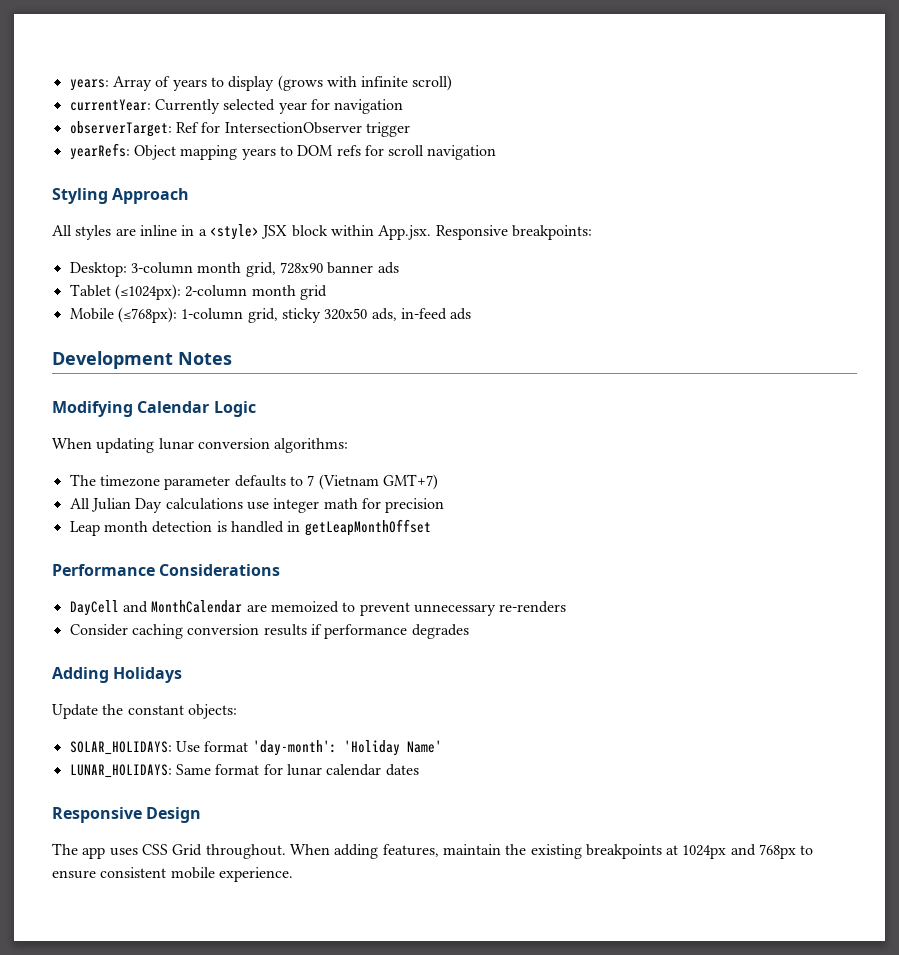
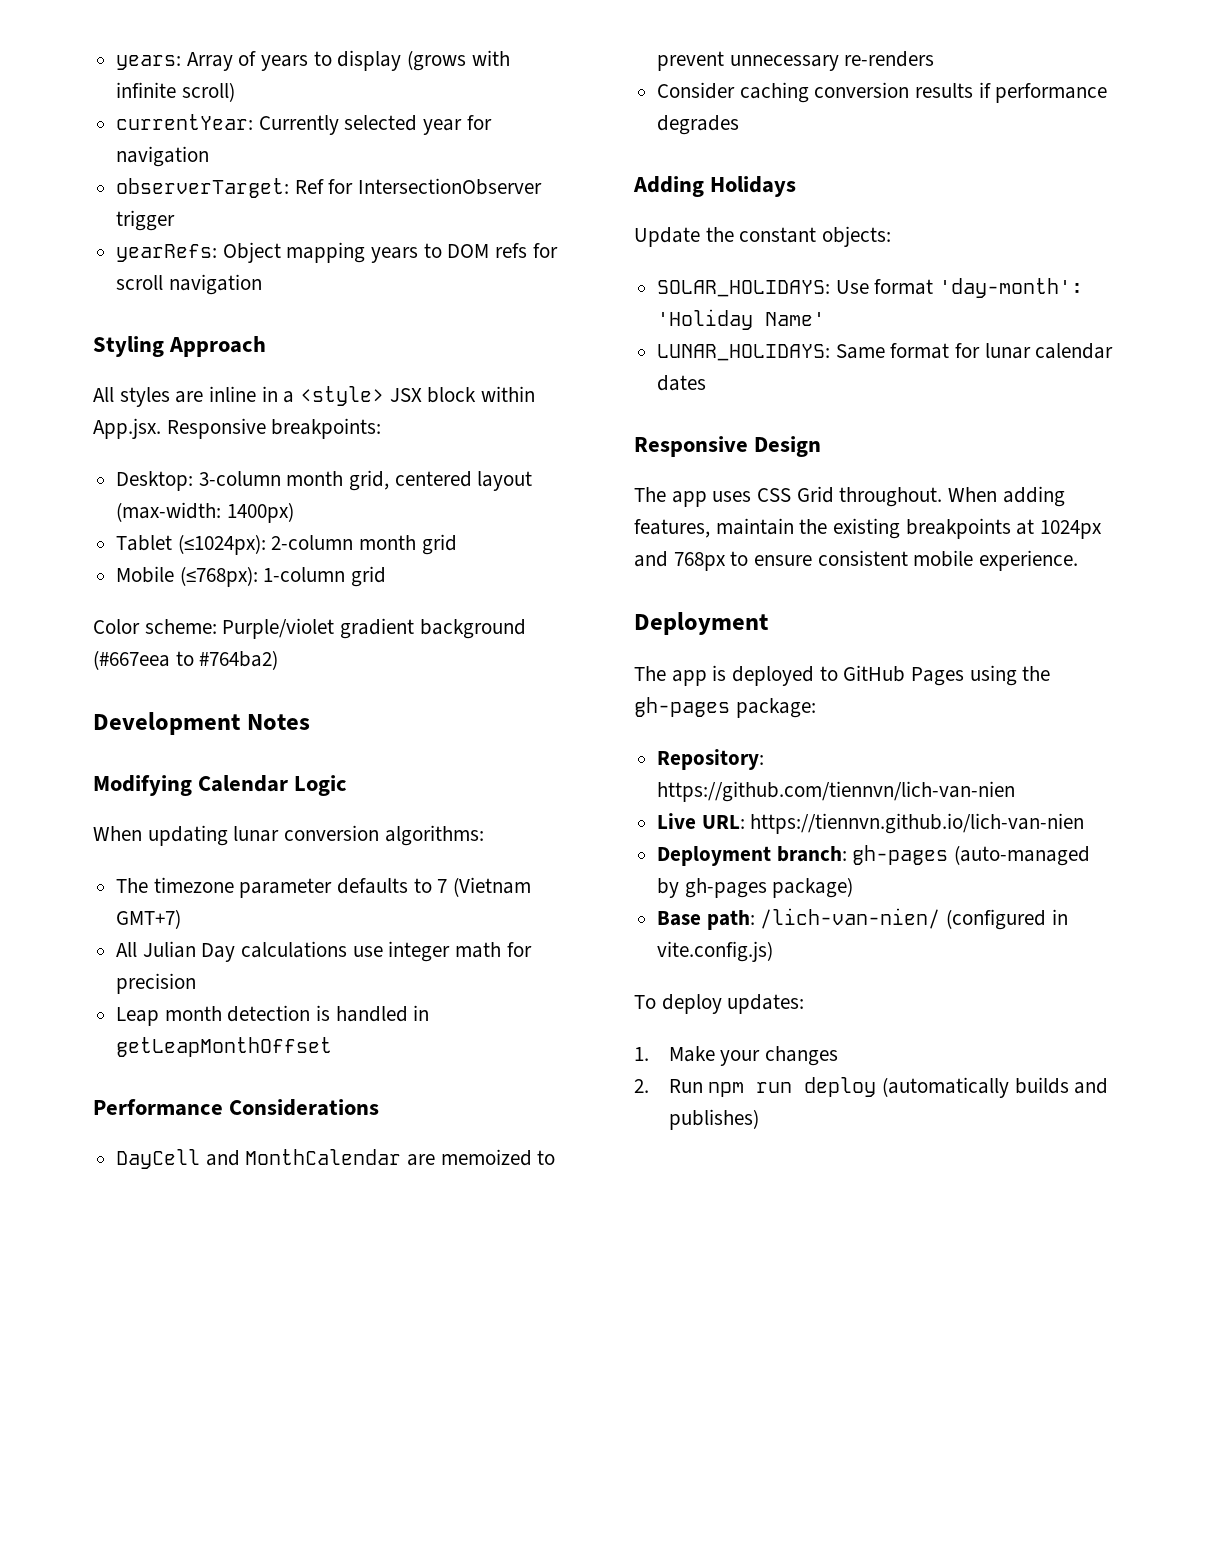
- Desktop: 3-column month grid, 728x90 banner ads
+ Desktop: 3-column month grid, centered layout (max-width: 1400px)
- Mobile (≤768px): 1-column grid, sticky 320x50 ads, in-feed ads
+ Mobile (≤768px): 1-column grid
+ Color scheme: Purple/violet gradient background (#667eea to #764ba2)
  When adding features, maintain the existing breakpoints at 1024px and 768px to ensure consistent mobile experience.
+ Deployment
+ The app is deployed to GitHub Pages using the gh-pages package:
+ Repository: https://github.com/tiennvn/lich-van-nien
+ Live URL: https://tiennvn.github.io/lich-van-nien
+ Deployment branch: gh-pages (auto-managed by gh-pages package)
+ Base path: /lich-van-nien/ (configured in vite.config.js)
+ To deploy updates:
+ 1. Make your changes
+ 2. Run npm run deploy (automatically builds and publishes)

